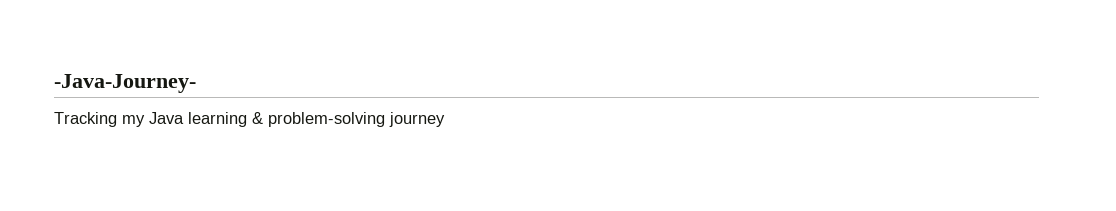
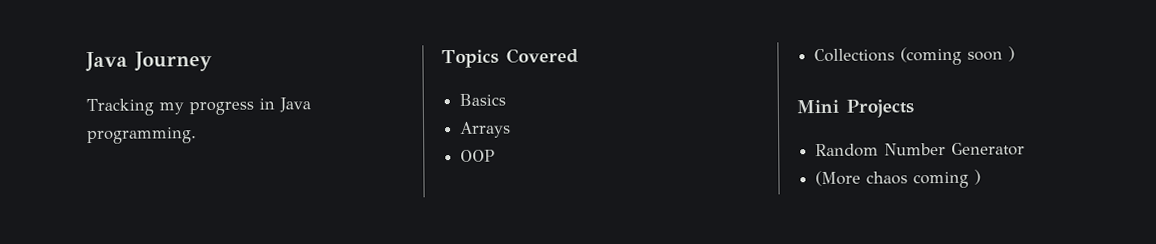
- -Java-Journey-
+ Java Journey
- Tracking my Java learning & problem-solving journey
+ Tracking my progress in Java programming.
+ Topics Covered
+ Basics
+ Arrays
+ OOP
+ Collections (coming soon )
+ Mini Projects
+ Random Number Generator
+ (More chaos coming )

